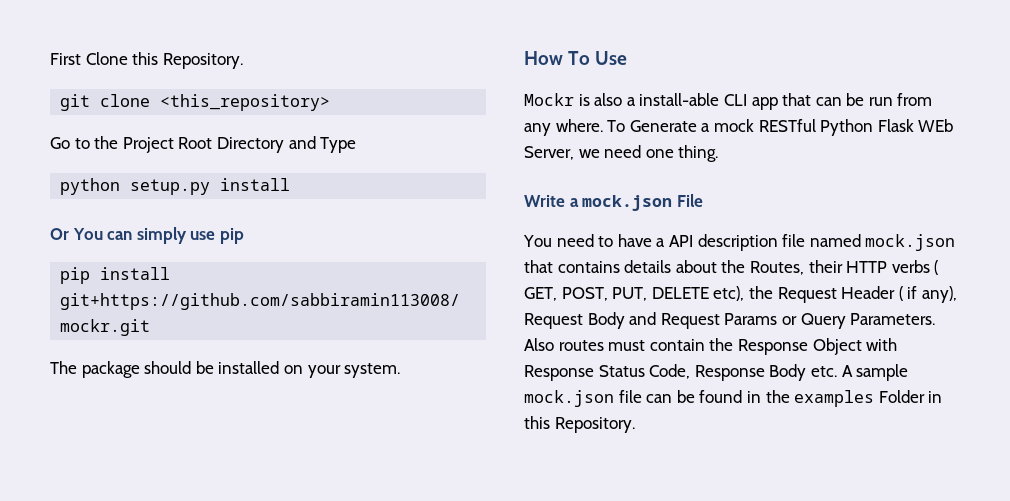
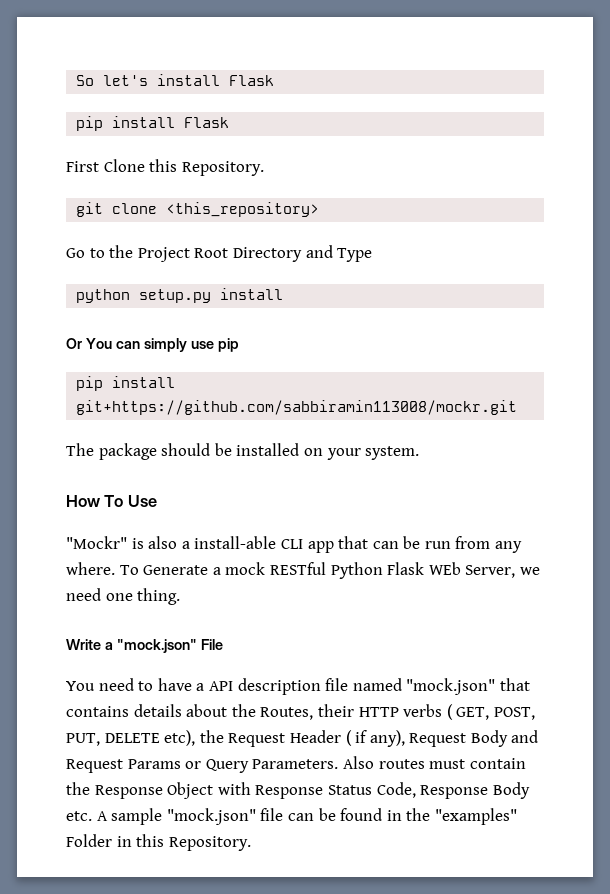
+ So let's install Flask
+ pip install Flask
- Mockr is also a install-able CLI app that can be run from any where.
+ "Mockr" is also a install-able CLI app that can be run from any where.
- Write a mock.json File
+ Write a "mock.json" File
- You need to have a API description file named mock.json that contains details about the Routes, their HTTP verbs ( GET, POST, PUT, DELETE etc), the Request Header ( if any), Request Body and Request Params or Query Parameters.
+ You need to have a API description file named "mock.json" that contains details about the Routes, their HTTP verbs ( GET, POST, PUT, DELETE etc), the Request Header ( if any), Request Body and Request Params or Query Parameters.
- Also routes must contain the Response Object with Response Status Code, Response Body etc. A sample mock.json file can be found in the examples Folder in this Repository.
+ Also routes must contain the Response Object with Response Status Code, Response Body etc. A sample "mock.json" file can be found in the "examples" Folder in this Repository.

